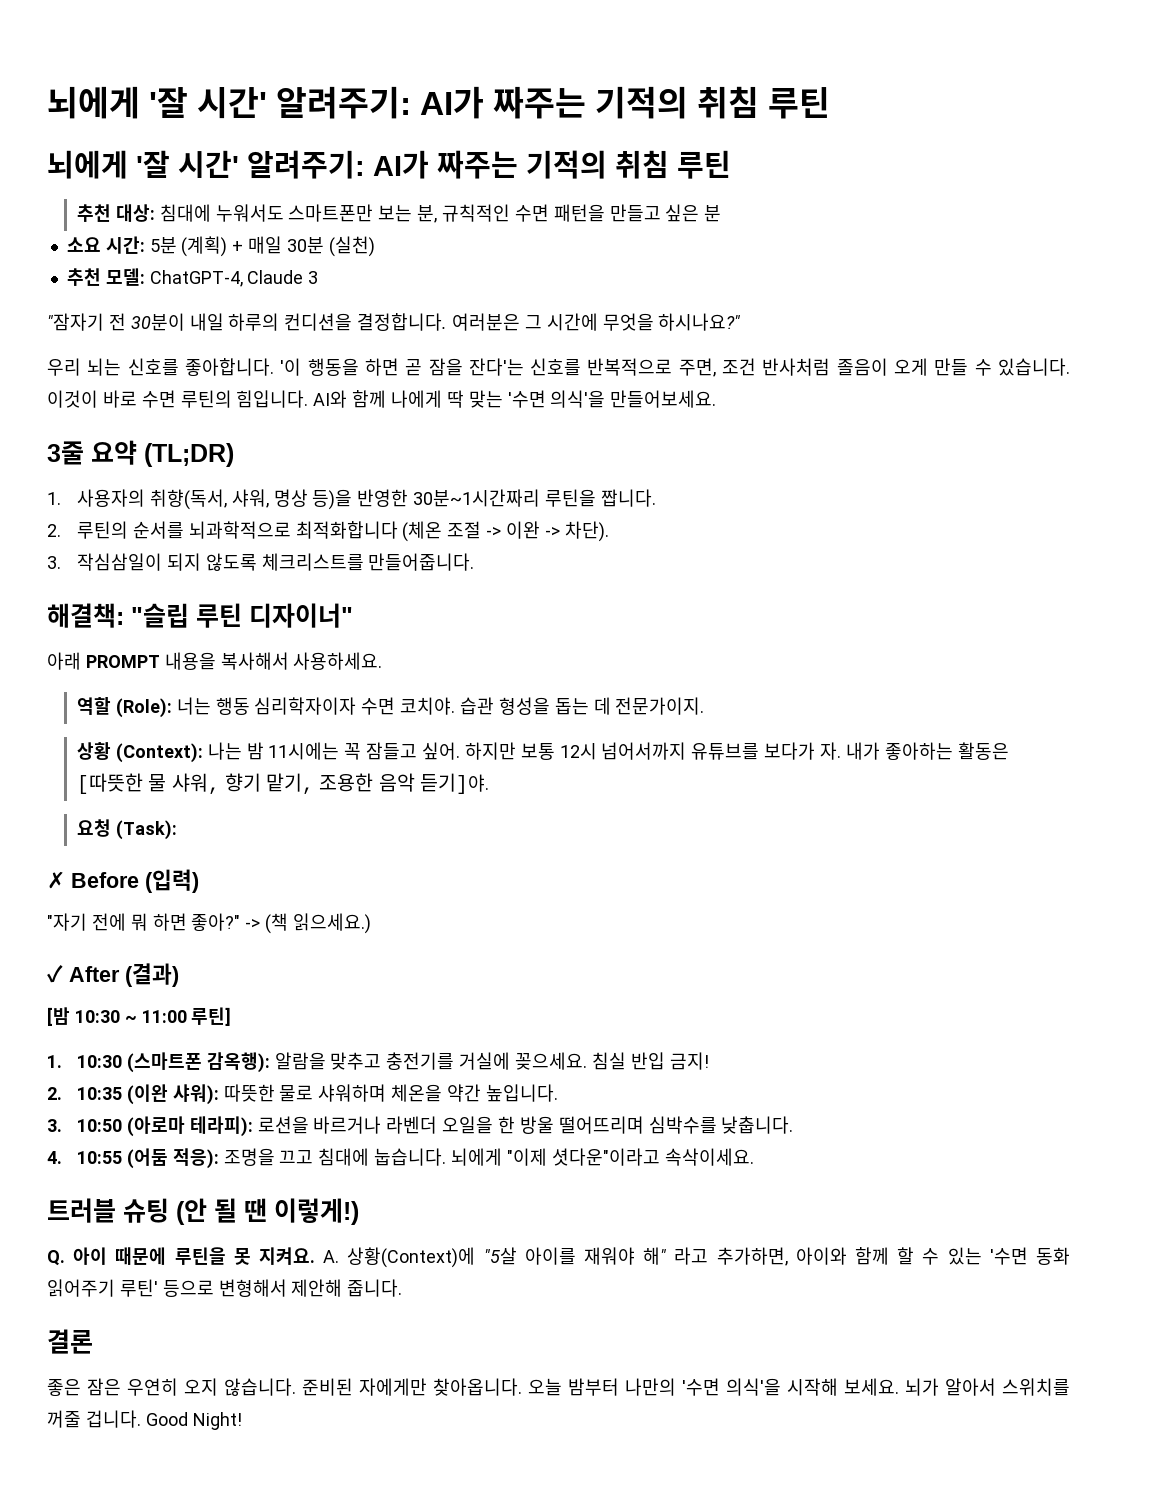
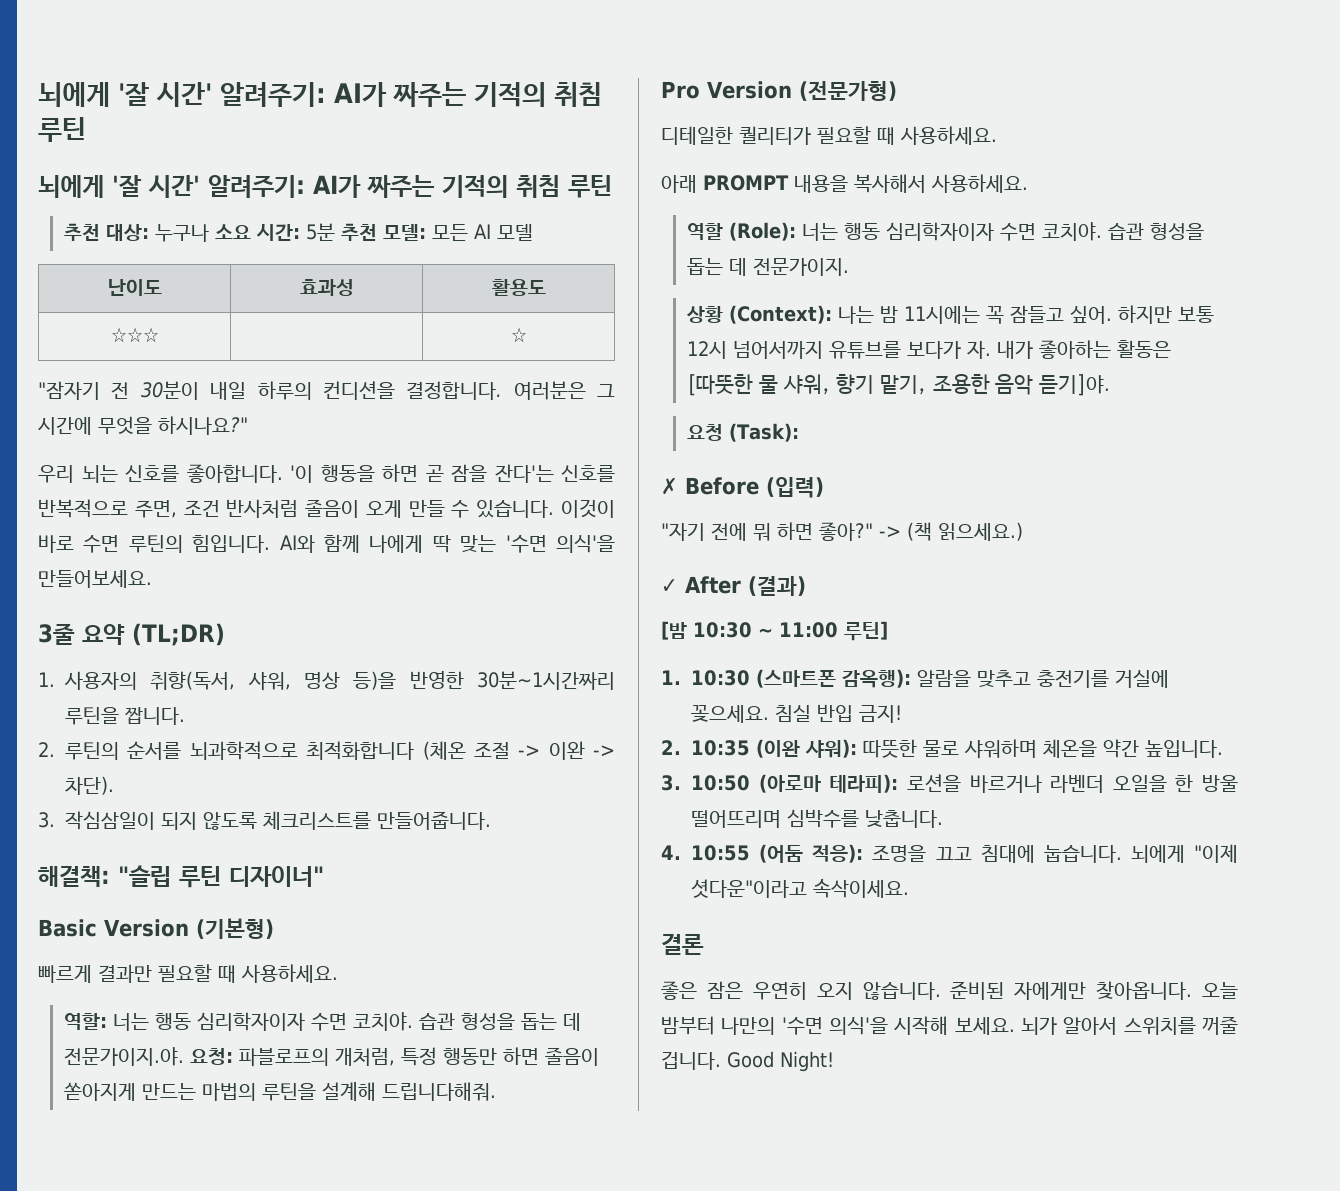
- 추천 대상: 침대에 누워서도 스마트폰만 보는 분, 규칙적인 수면 패턴을 만들고 싶은 분
- 소요 시간: 5분 (계획) + 매일 30분 (실천)
- 추천 모델: ChatGPT-4, Claude 3
+ 추천 대상: 누구나 소요 시간: 5분 추천 모델: 모든 AI 모델
+ 난이도 | 효과성 | 활용도
+ ☆☆☆ | | ☆
+ Basic Version (기본형)
+ 빠르게 결과만 필요할 때 사용하세요.
+ 역할: 너는 행동 심리학자이자 수면 코치야. 습관 형성을 돕는 데 전문가이지.야. 요청: 파블로프의 개처럼, 특정 행동만 하면 졸음이 쏟아지게 만드는 마법의 루틴을 설계해 드립니다해줘.
+ Pro Version (전문가형)
+ 디테일한 퀄리티가 필요할 때 사용하세요.
- 트러블 슈팅 (안 될 땐 이렇게!)
- Q. 아이 때문에 루틴을 못 지켜요. A. 상황(Context)에 "5살 아이를 재워야 해" 라고 추가하면, 아이와 함께 할 수 있는 '수면 동화 읽어주기 루틴' 등으로 변형해서 제안해 줍니다.

